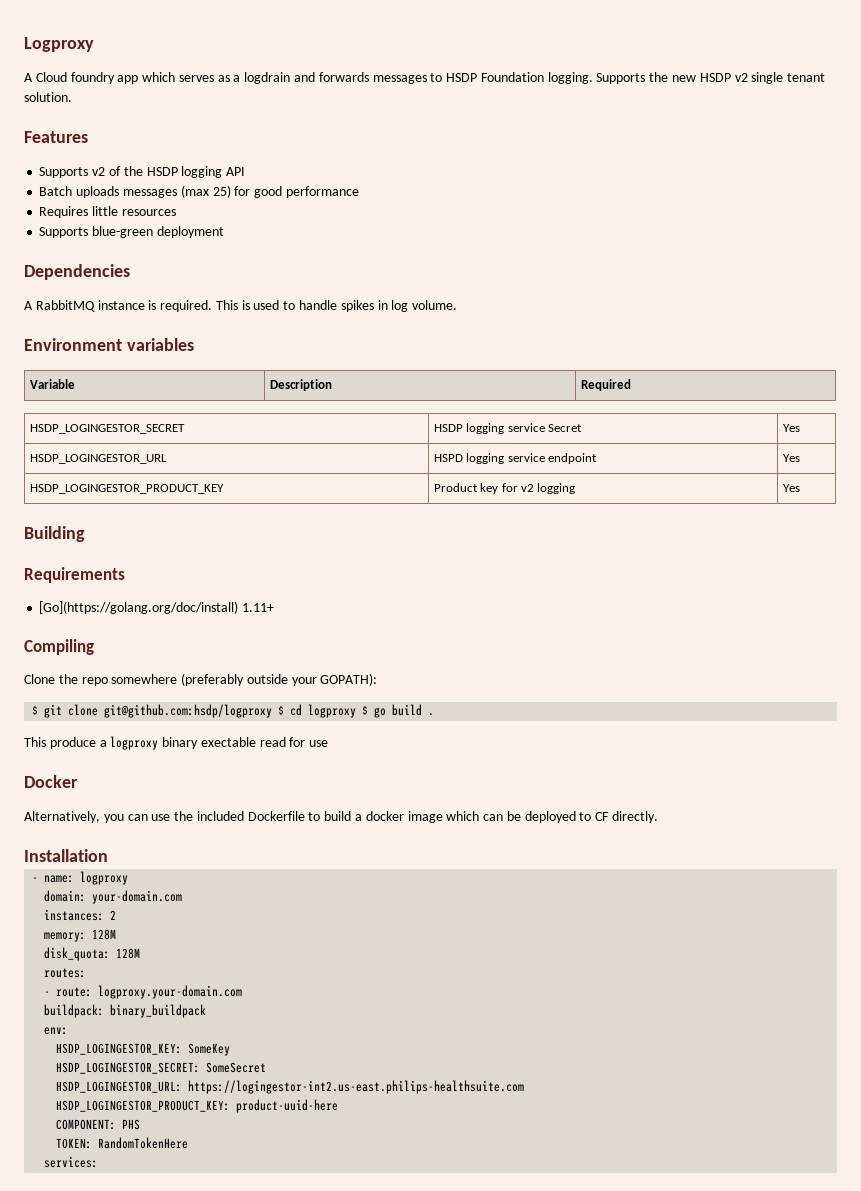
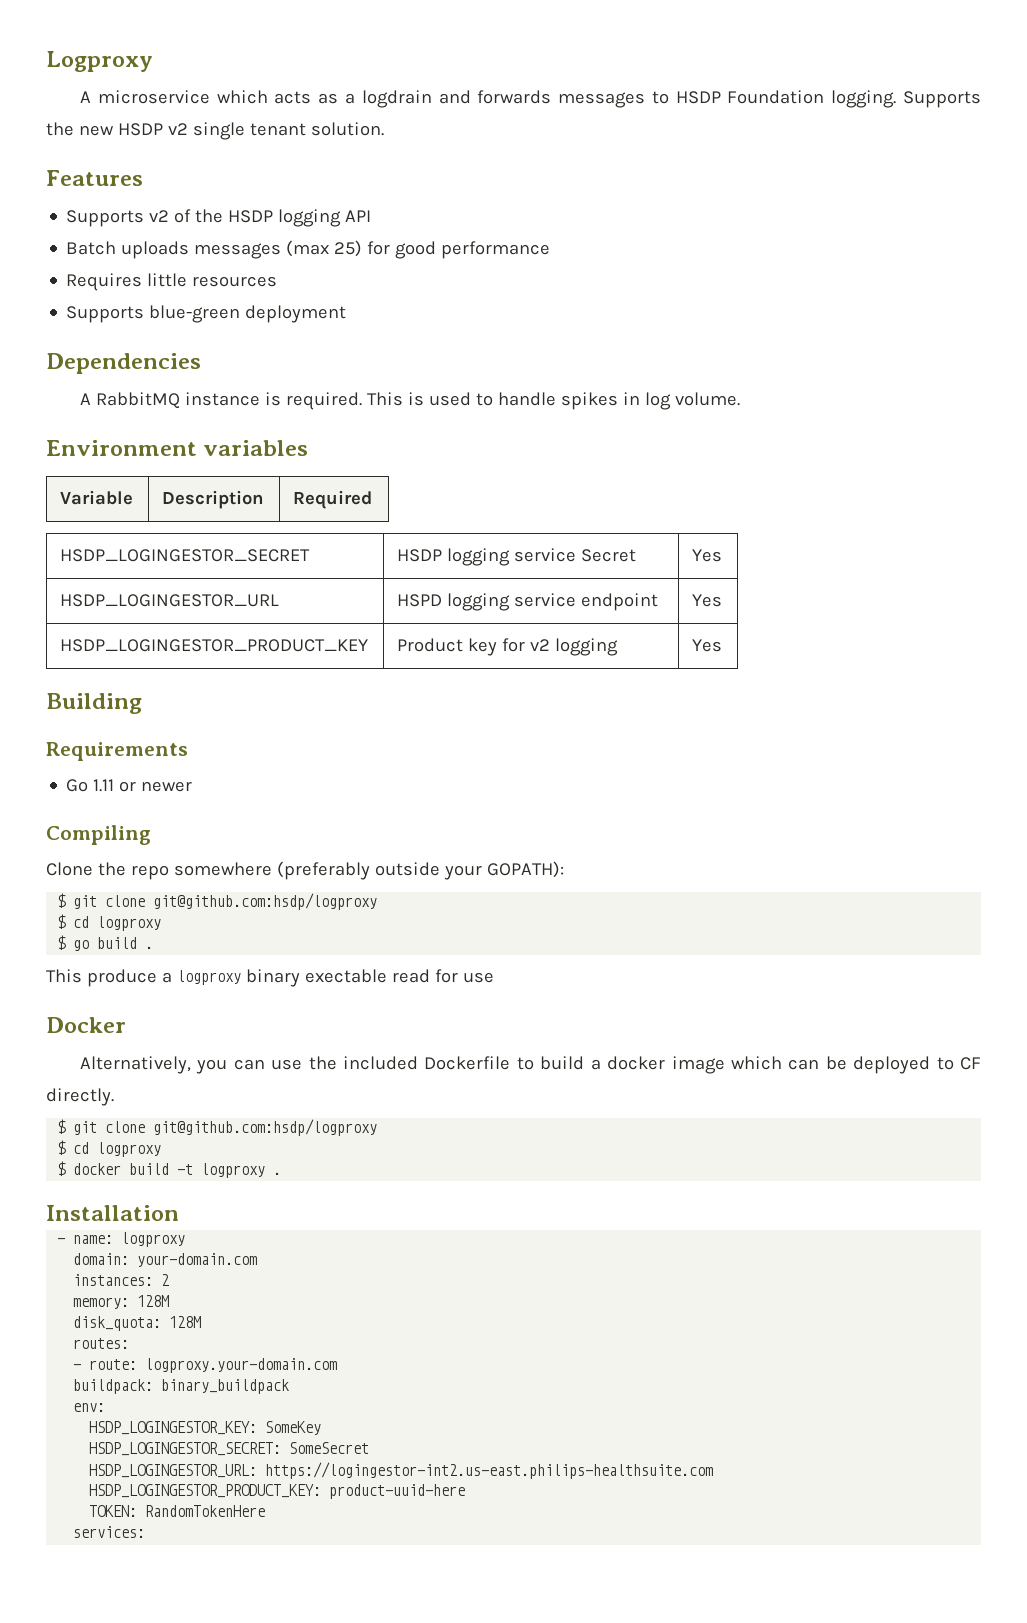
- A Cloud foundry app which serves as a logdrain and forwards messages to HSDP Foundation logging.
+ A microservice which acts as a logdrain and forwards messages to HSDP Foundation logging.
- [Go](https://golang.org/doc/install) 1.11+
+ Go 1.11 or newer
  Clone the repo somewhere (preferably outside your GOPATH):
- $ git clone git@github.com:hsdp/logproxy $ cd logproxy $ go build .
+ $ git clone git@github.com:hsdp/logproxy
+ $ cd logproxy
+ $ go build .
  Alternatively, you can use the included Dockerfile to build a docker image which can be deployed to CF directly.
+ $ git clone git@github.com:hsdp/logproxy
+ $ cd logproxy
+ $ docker build -t logproxy .
- COMPONENT: PHS

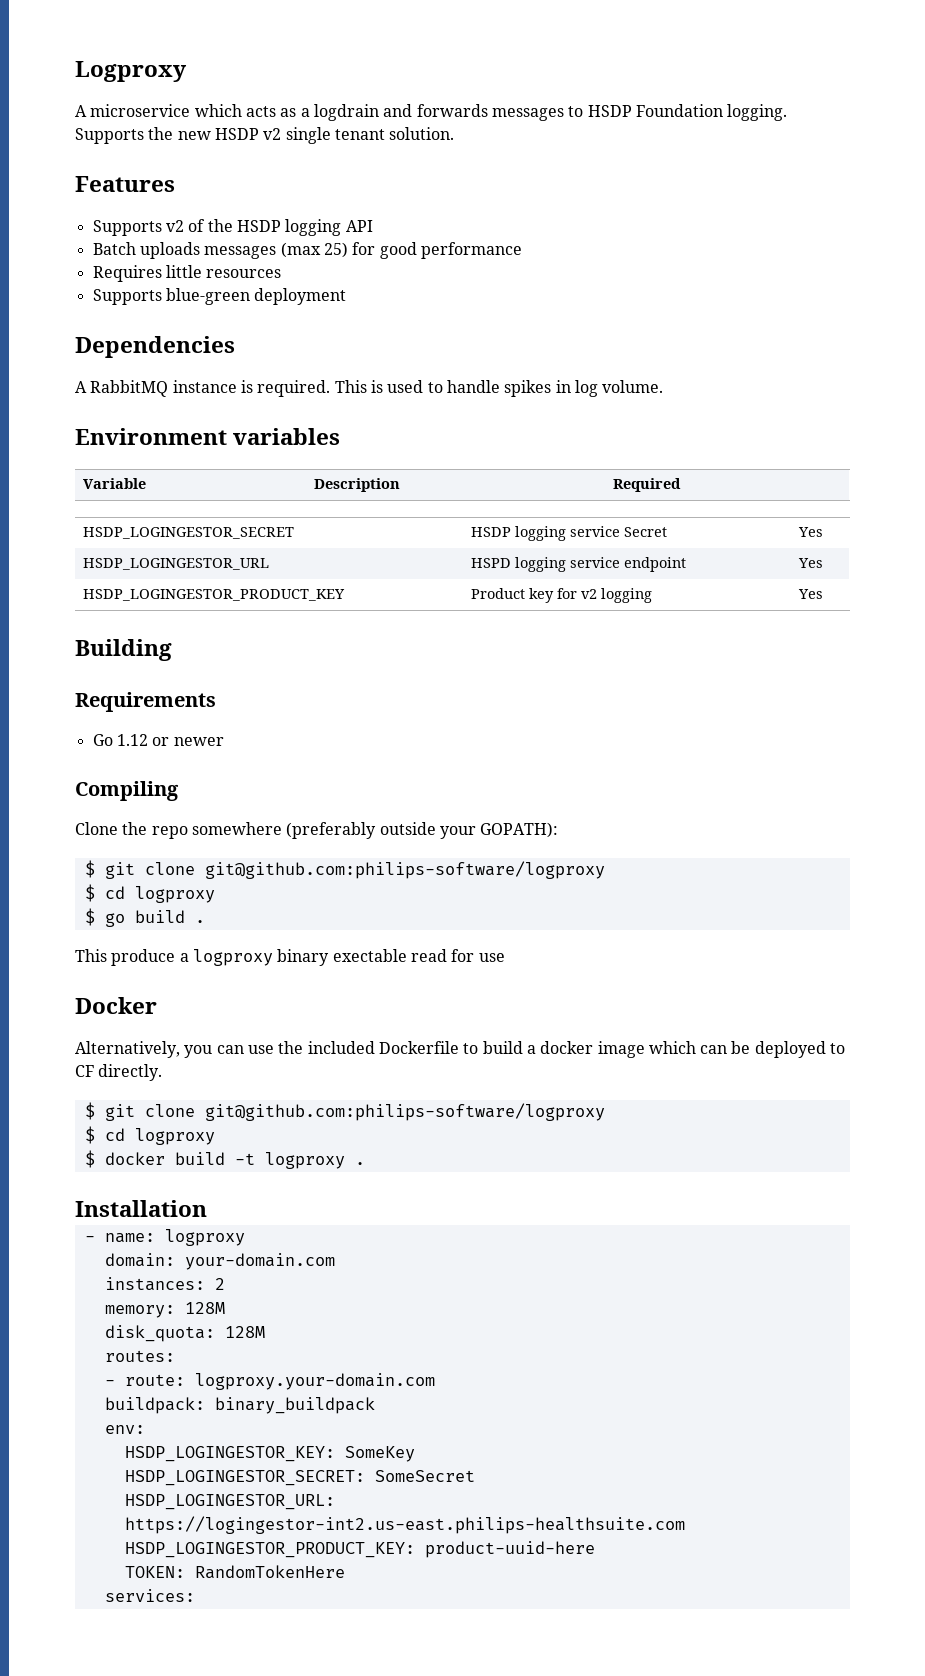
- Go 1.11 or newer
+ Go 1.12 or newer
  Clone the repo somewhere (preferably outside your GOPATH):
- $ git clone git@github.com:hsdp/logproxy
+ $ git clone git@github.com:philips-software/logproxy
  Alternatively, you can use the included Dockerfile to build a docker image which can be deployed to CF directly.
- $ git clone git@github.com:hsdp/logproxy
+ $ git clone git@github.com:philips-software/logproxy

